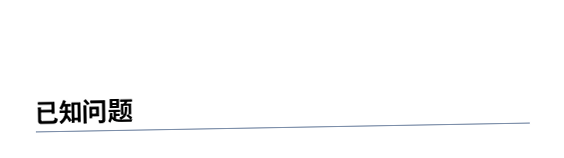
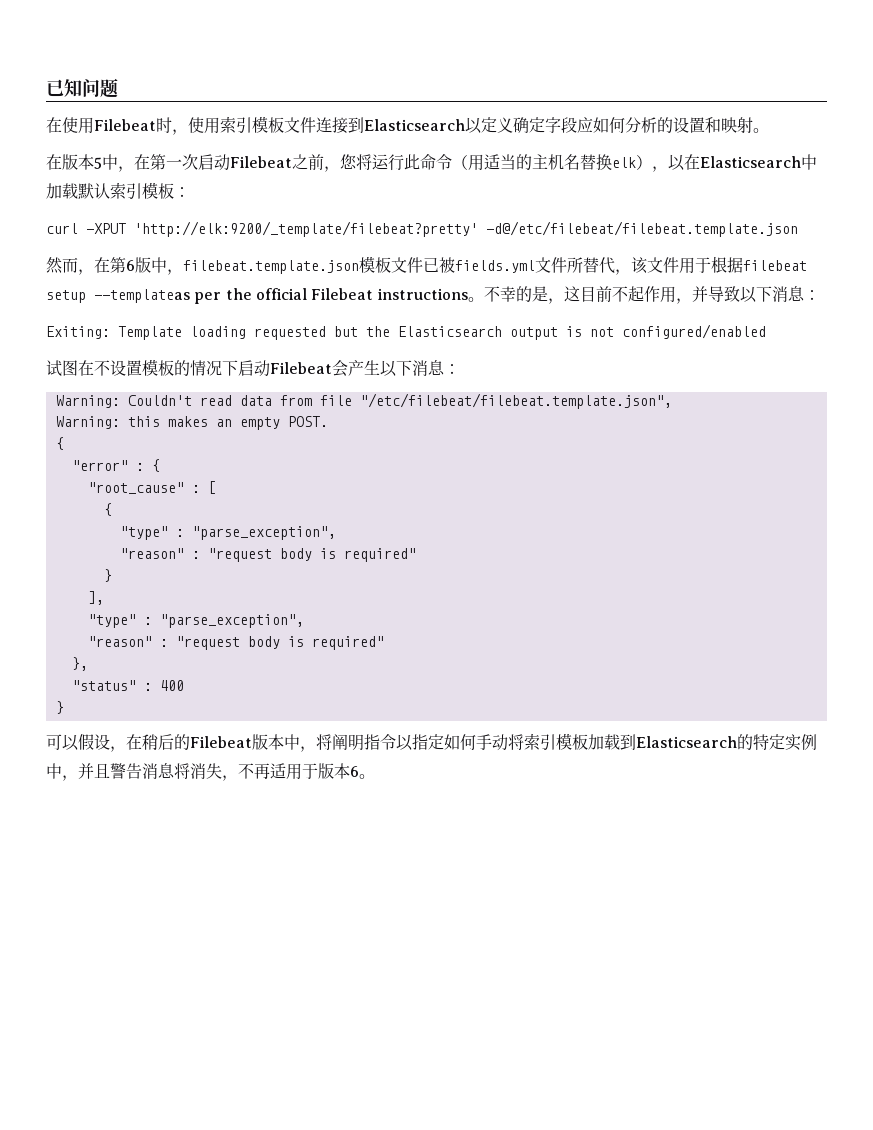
+ 在使用Filebeat时，使用索引模板文件连接到Elasticsearch以定义确定字段应如何分析的设置和映射。
+ 在版本5中，在第一次启动Filebeat之前，您将运行此命令（用适当的主机名替换elk），以在Elasticsearch中加载默认索引模板：
+ curl -XPUT 'http://elk:9200/_template/filebeat?pretty' -d@/etc/filebeat/filebeat.template.json
+ 然而，在第6版中，filebeat.template.json模板文件已被fields.yml文件所替代，该文件用于根据filebeat setup --templateas per the official Filebeat instructions。不幸的是，这目前不起作用，并导致以下消息：
+ Exiting: Template loading requested but the Elasticsearch output is not configured/enabled
+ 试图在不设置模板的情况下启动Filebeat会产生以下消息：
+ Warning: Couldn't read data from file "/etc/filebeat/filebeat.template.json",
+ Warning: this makes an empty POST.
+ {
+ "error" : {
+ "root_cause" : [
+ {
+ "type" : "parse_exception",
+ "reason" : "request body is required"
+ }
+ ],
+ "type" : "parse_exception",
+ "reason" : "request body is required"
+ },
+ "status" : 400
+ }
+ 可以假设，在稍后的Filebeat版本中，将阐明指令以指定如何手动将索引模板加载到Elasticsearch的特定实例中，并且警告消息将消失，不再适用于版本6。

